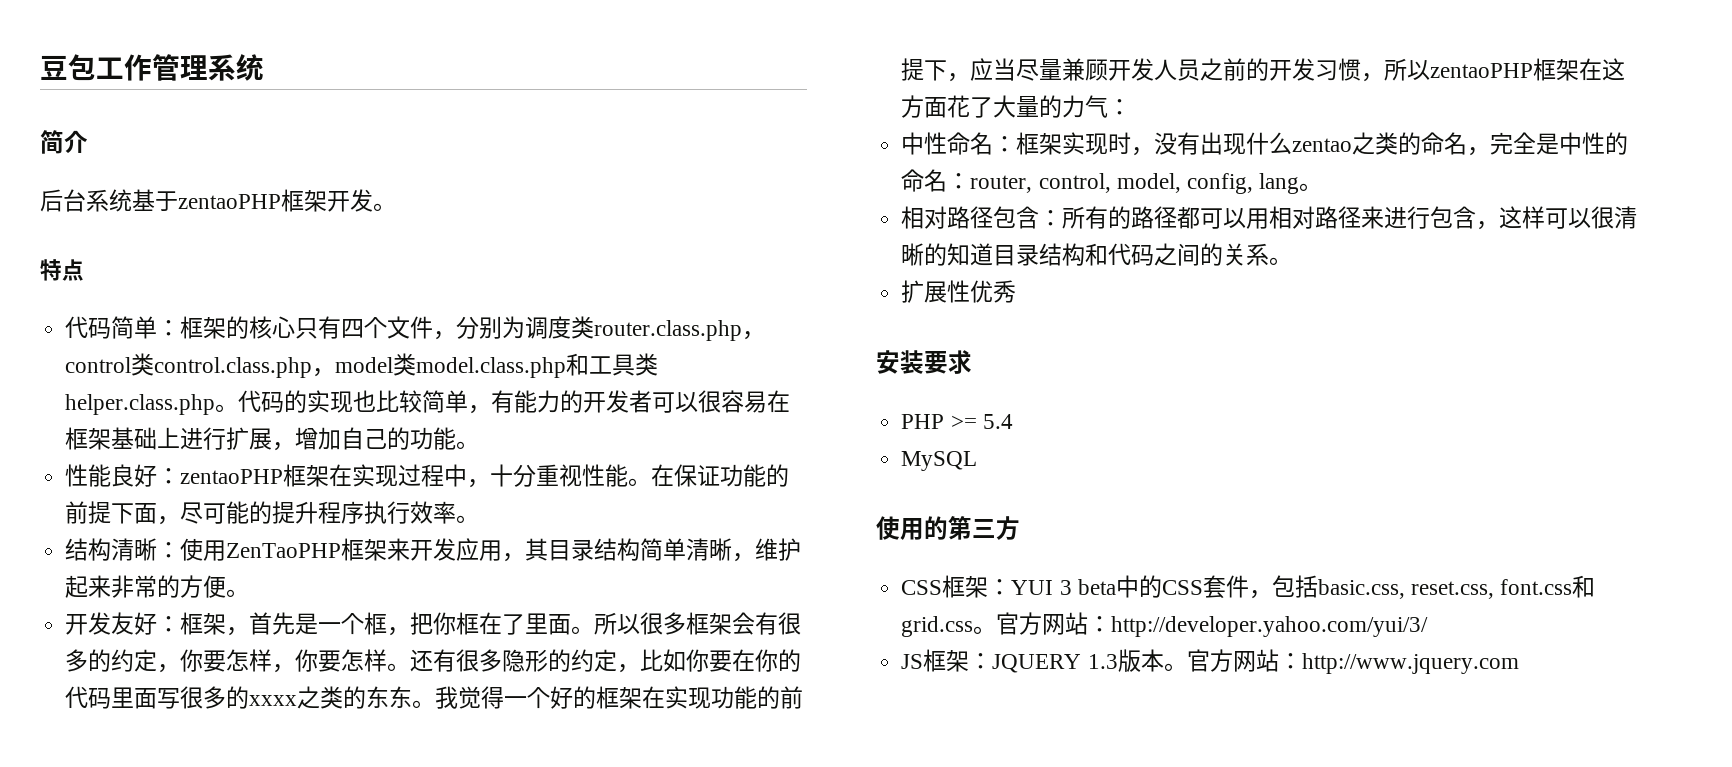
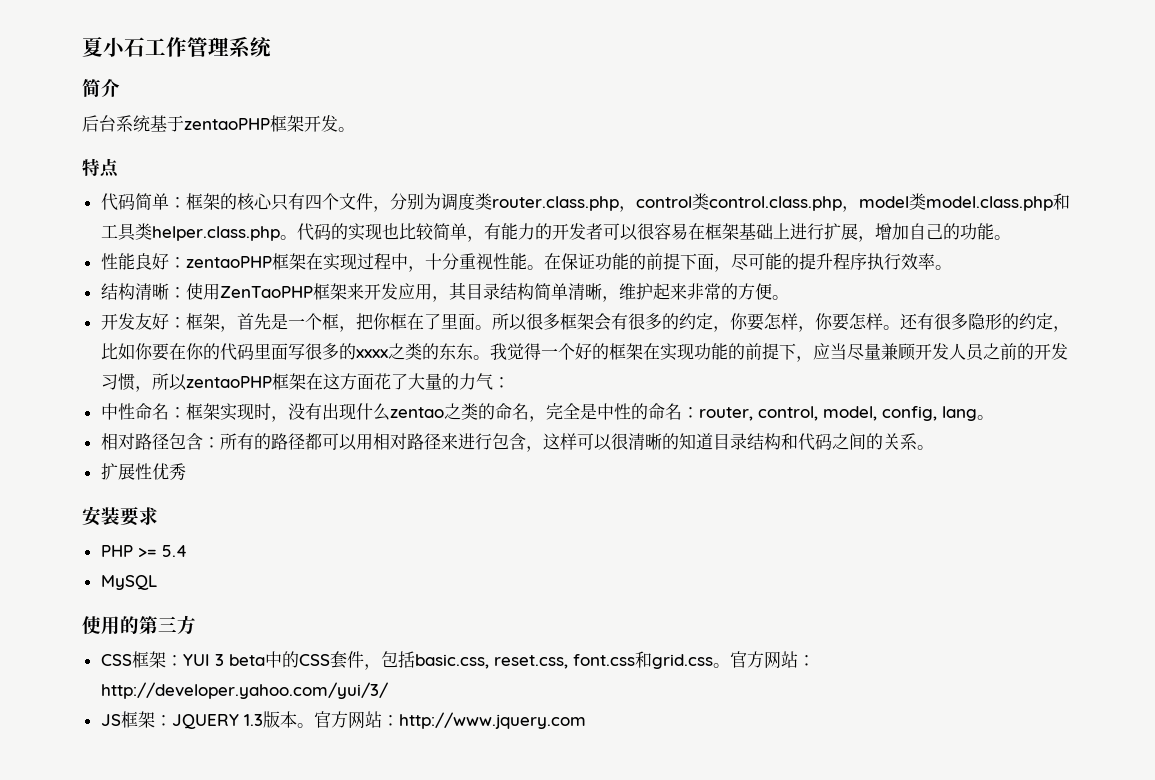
- 豆包工作管理系统
+ 夏小石工作管理系统

